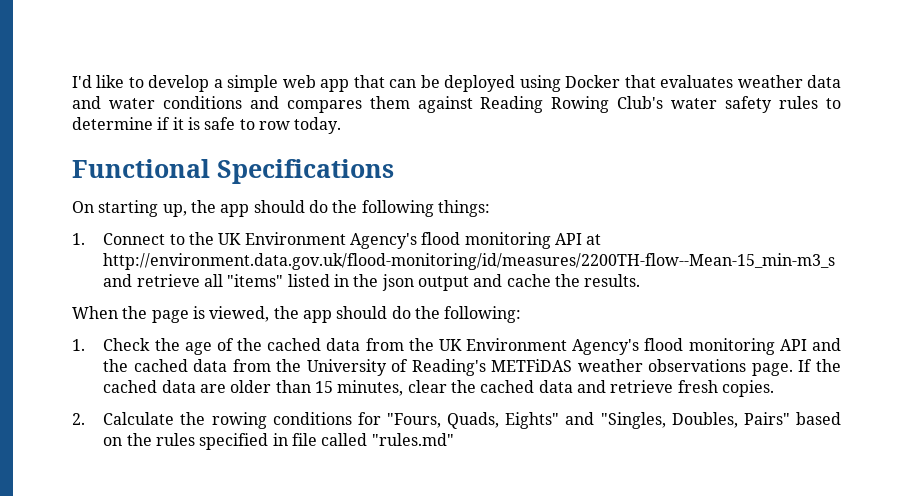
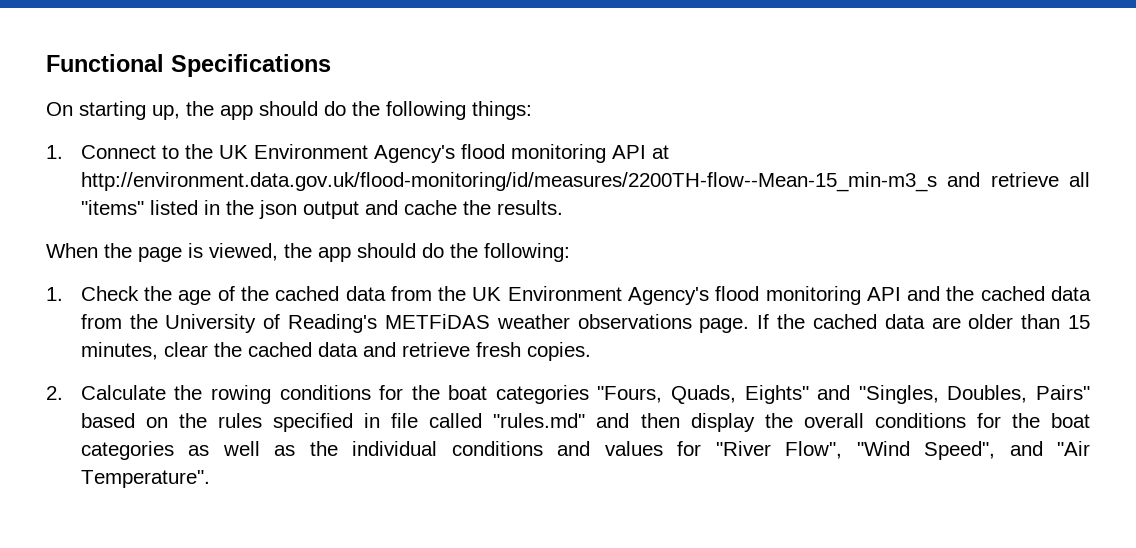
- I'd like to develop a simple web app that can be deployed using Docker that evaluates weather data and water conditions and compares them against Reading Rowing Club's water safety rules to determine if it is safe to row today.
- 2. Calculate the rowing conditions for "Fours, Quads, Eights" and "Singles, Doubles, Pairs" based on the rules specified in file called "rules.md"
+ 2. Calculate the rowing conditions for the boat categories "Fours, Quads, Eights" and "Singles, Doubles, Pairs" based on the rules specified in file called "rules.md" and then display the overall conditions for the boat categories as well as the individual conditions and values for "River Flow", "Wind Speed", and "Air Temperature".

